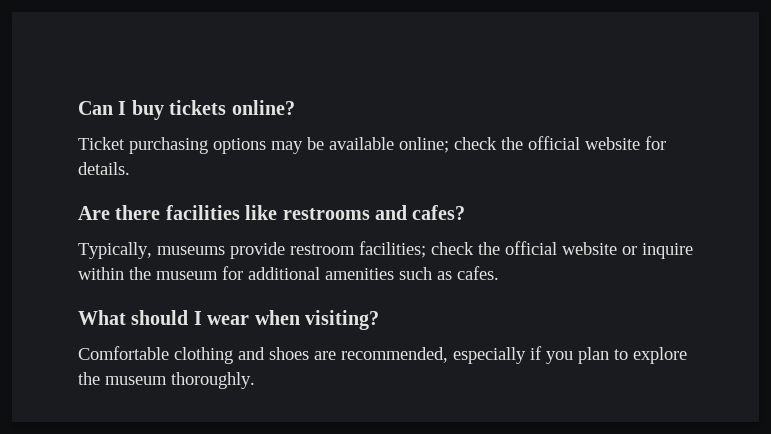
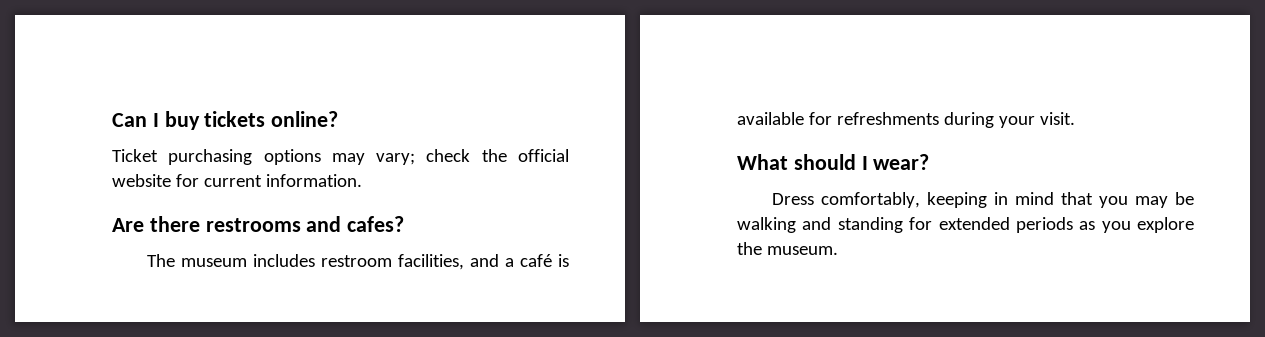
- Ticket purchasing options may be available online; check the official website for details.
+ Ticket purchasing options may vary; check the official website for current information.
- Are there facilities like restrooms and cafes?
+ Are there restrooms and cafes?
- Typically, museums provide restroom facilities; check the official website or inquire within the museum for additional amenities such as cafes.
- What should I wear when visiting?
- Comfortable clothing and shoes are recommended, especially if you plan to explore the museum thoroughly.
+ The museum includes restroom facilities, and a café is available for refreshments during your visit.
+ What should I wear?
+ Dress comfortably, keeping in mind that you may be walking and standing for extended periods as you explore the museum.

